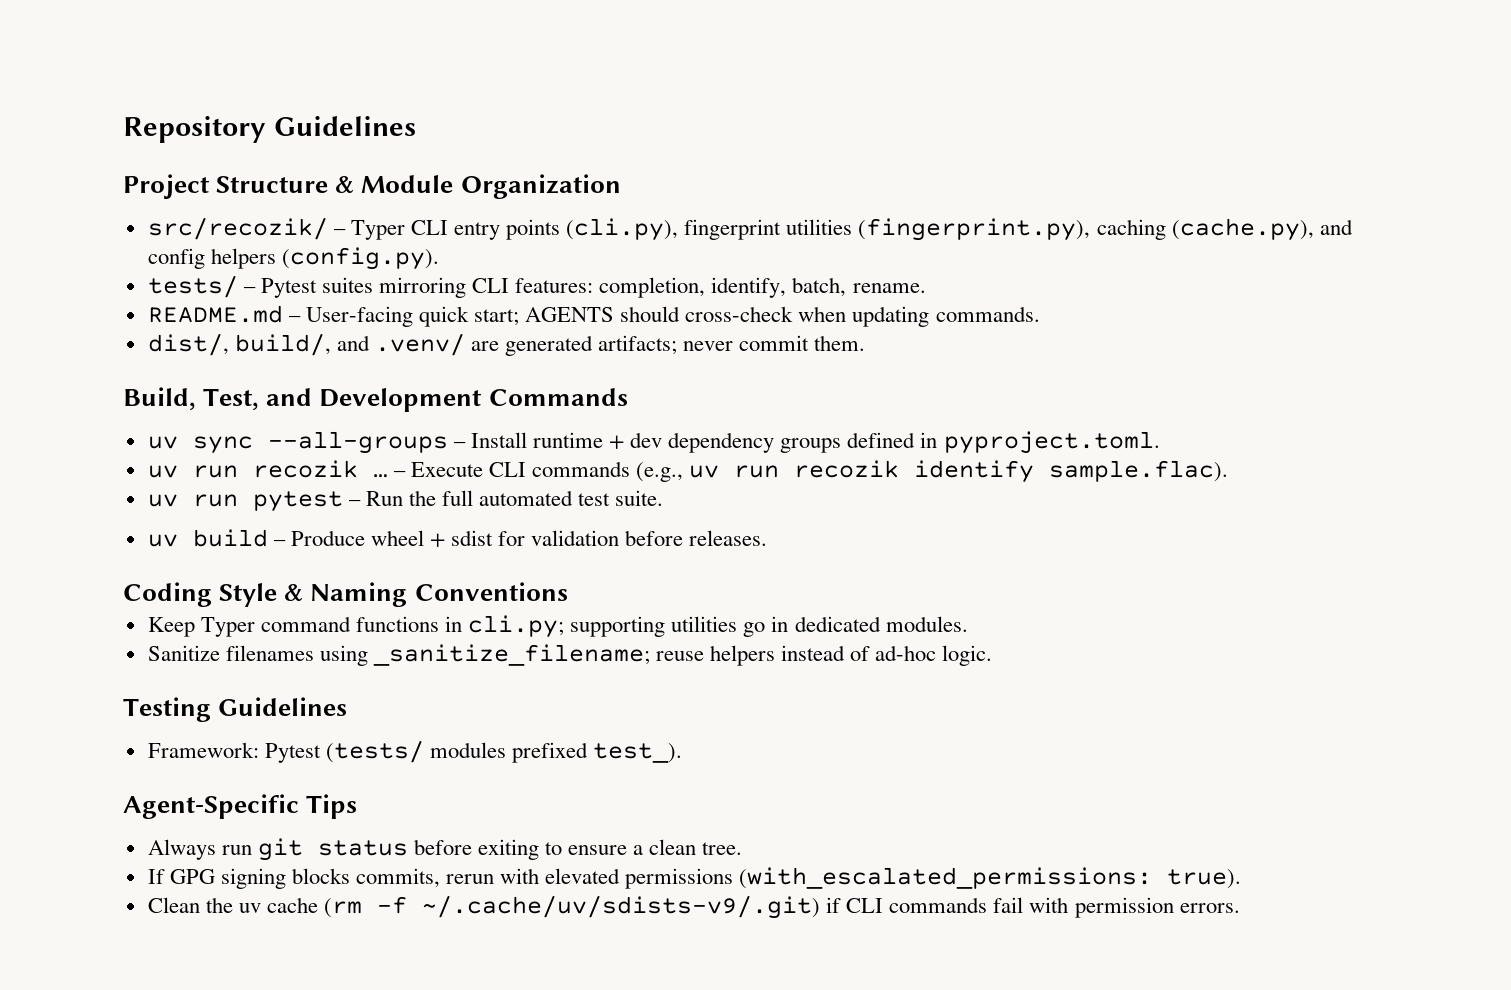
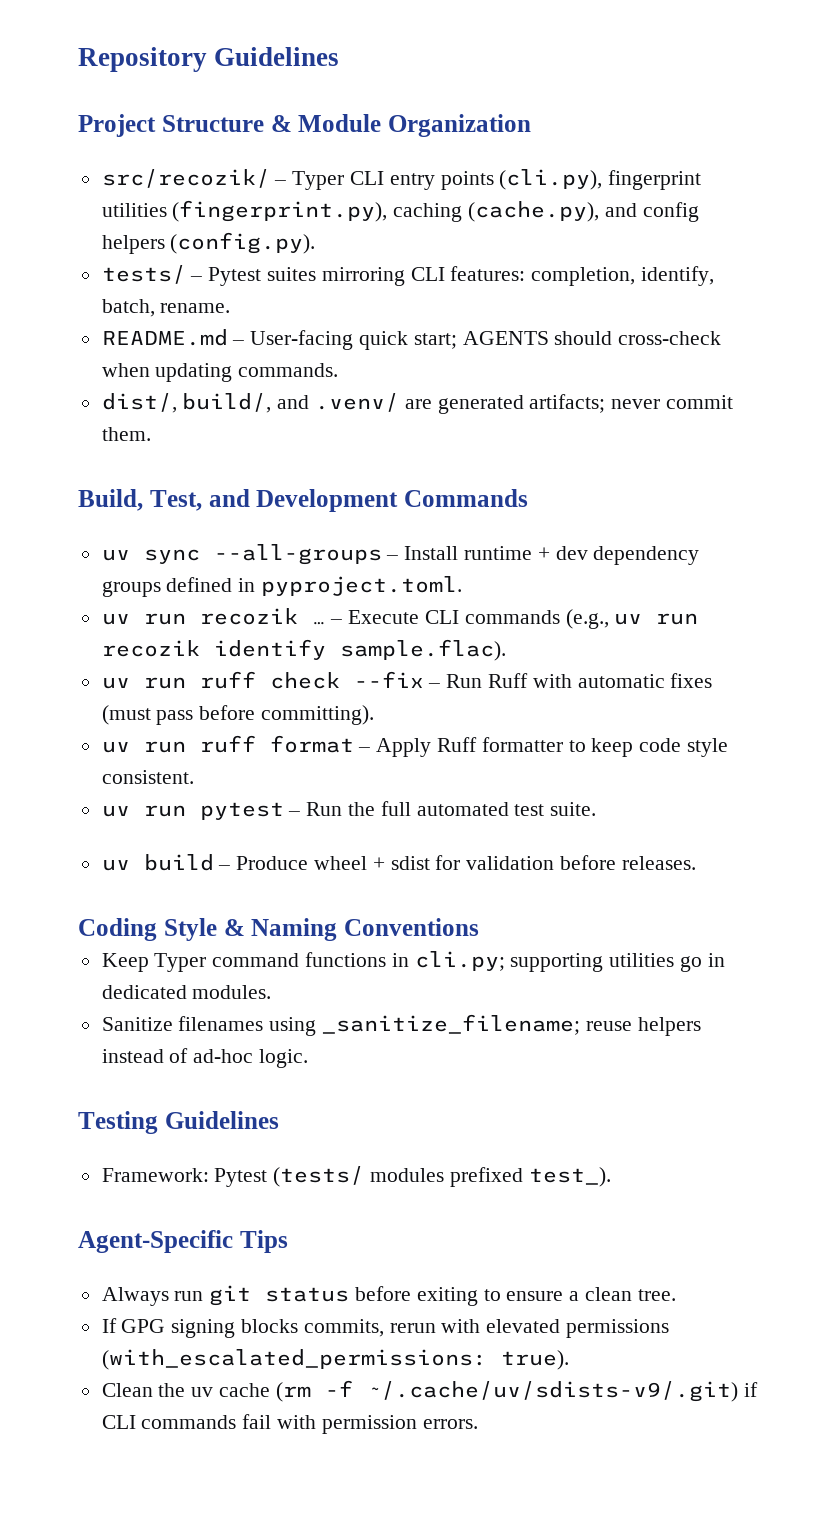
+ uv run ruff check --fix – Run Ruff with automatic fixes (must pass before committing).
+ uv run ruff format – Apply Ruff formatter to keep code style consistent.

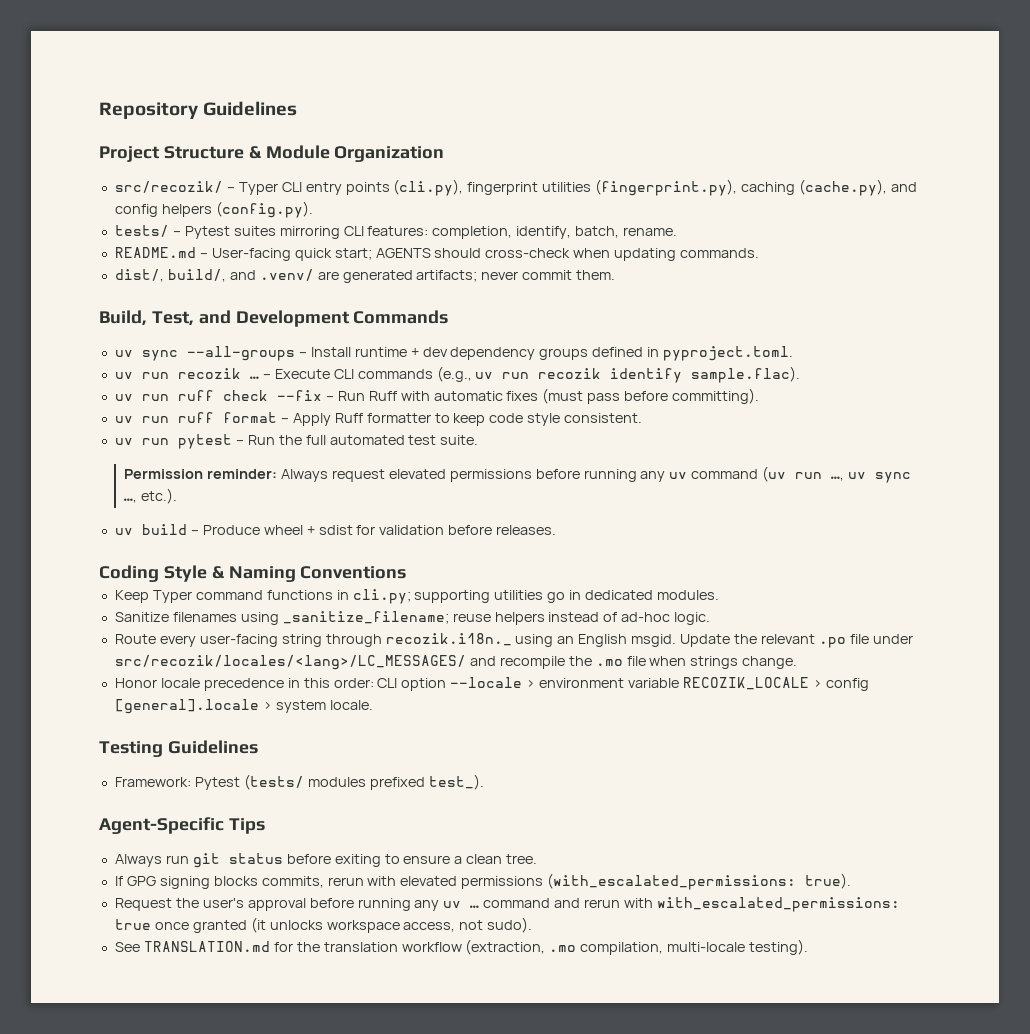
+ Permission reminder: Always request elevated permissions before running any uv command (uv run …, uv sync …, etc.).
+ Route every user-facing string through recozik.i18n._ using an English msgid. Update the relevant .po file under src/recozik/locales/<lang>/LC_MESSAGES/ and recompile the .mo file when strings change.
+ Honor locale precedence in this order: CLI option --locale > environment variable RECOZIK_LOCALE > config [general].locale > system locale.
- Clean the uv cache (rm -f ~/.cache/uv/sdists-v9/.git) if CLI commands fail with permission errors.
+ Request the user's approval before running any uv … command and rerun with with_escalated_permissions: true once granted (it unlocks workspace access, not sudo).
+ See TRANSLATION.md for the translation workflow (extraction, .mo compilation, multi-locale testing).

